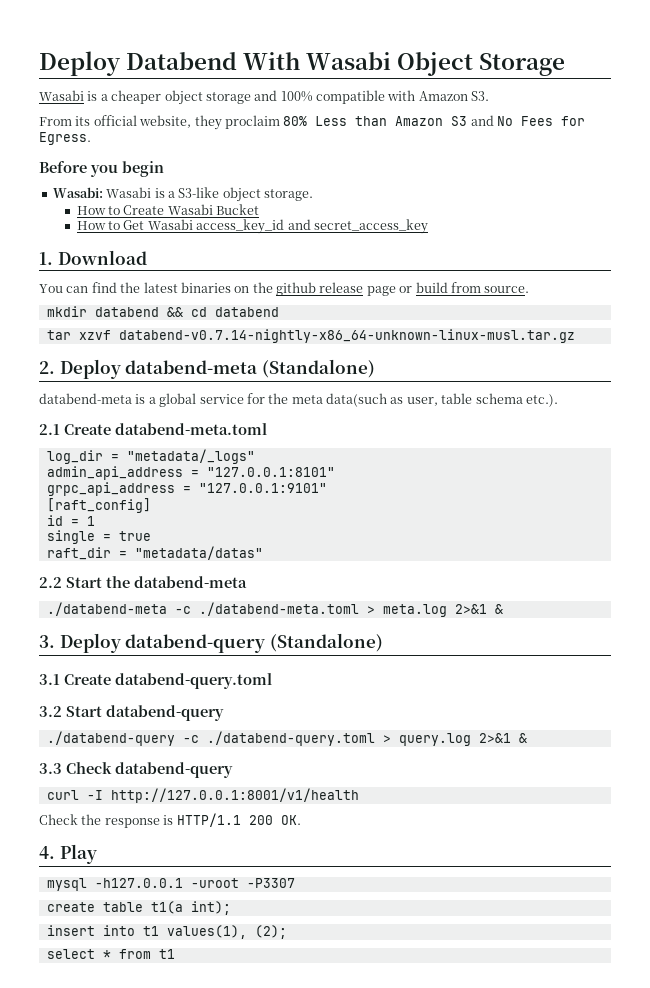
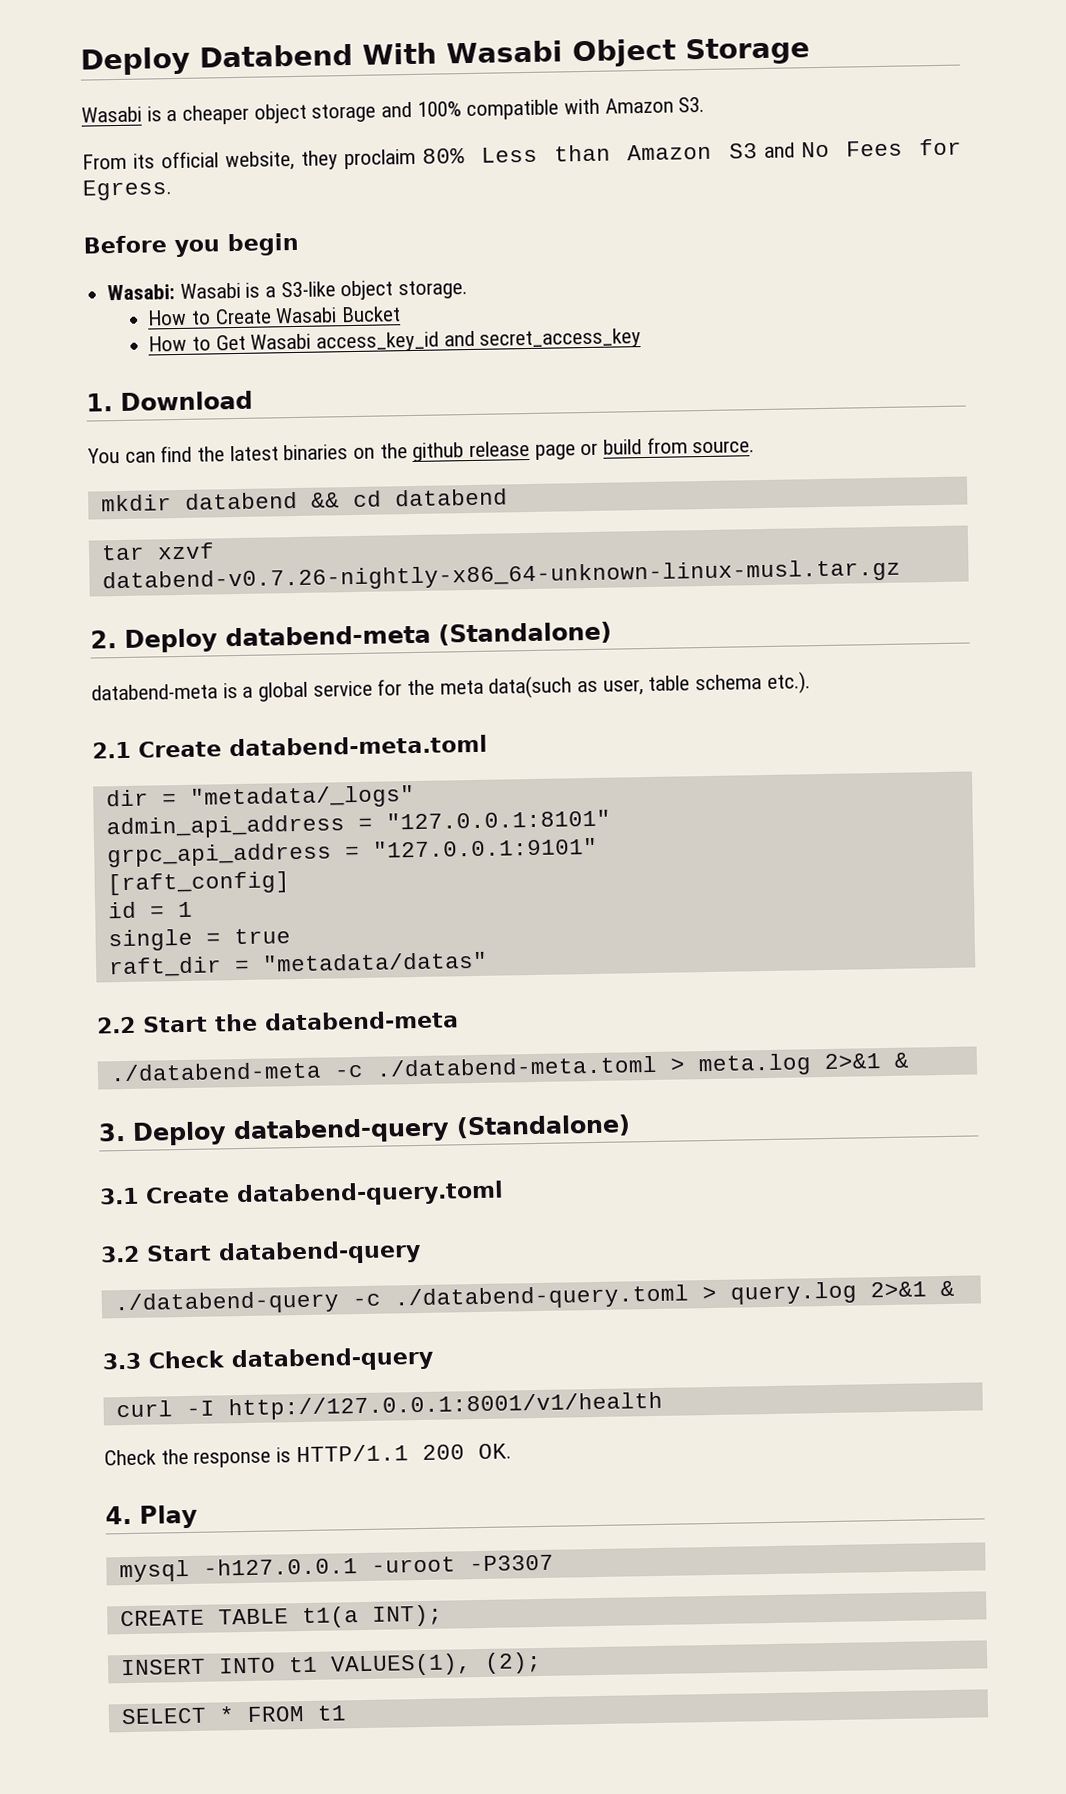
- tar xzvf databend-v0.7.14-nightly-x86_64-unknown-linux-musl.tar.gz
+ tar xzvf databend-v0.7.26-nightly-x86_64-unknown-linux-musl.tar.gz
- log_dir = "metadata/_logs"
+ dir = "metadata/_logs"
- create table t1(a int);
- insert into t1 values(1), (2);
- select * from t1
+ CREATE TABLE t1(a INT);
+ INSERT INTO t1 VALUES(1), (2);
+ SELECT * FROM t1

